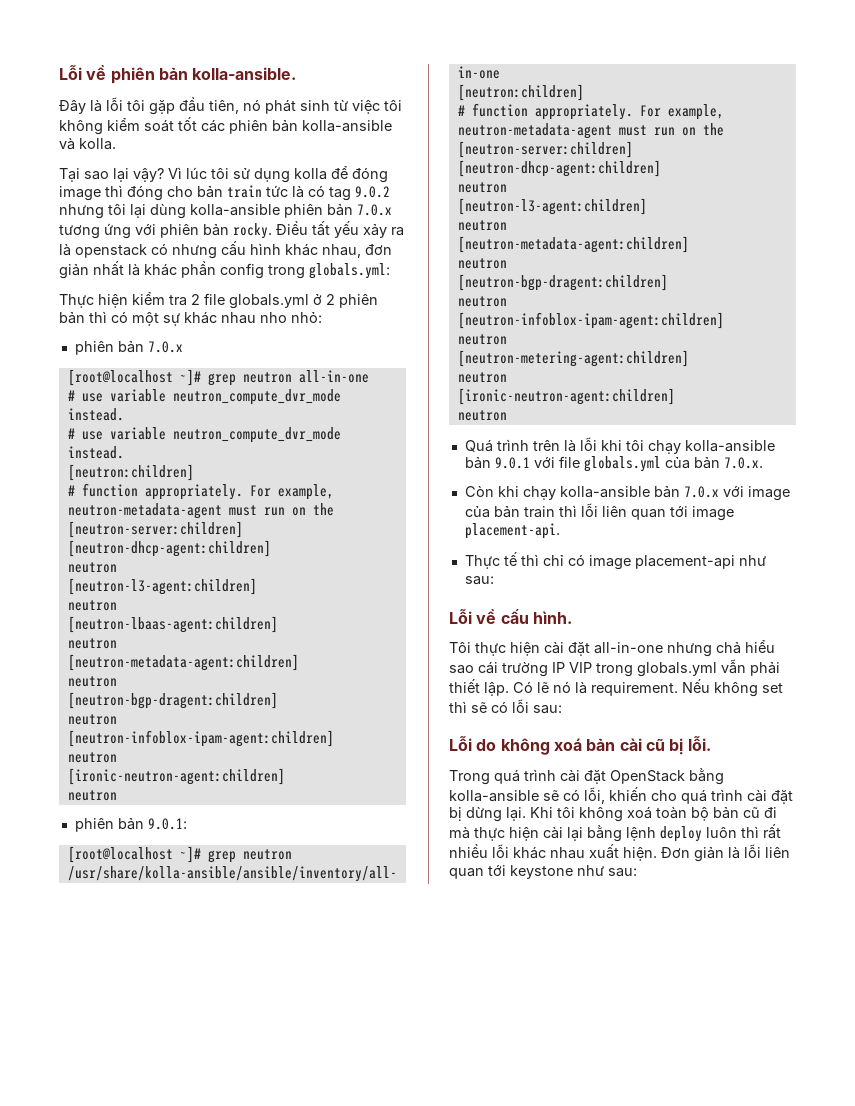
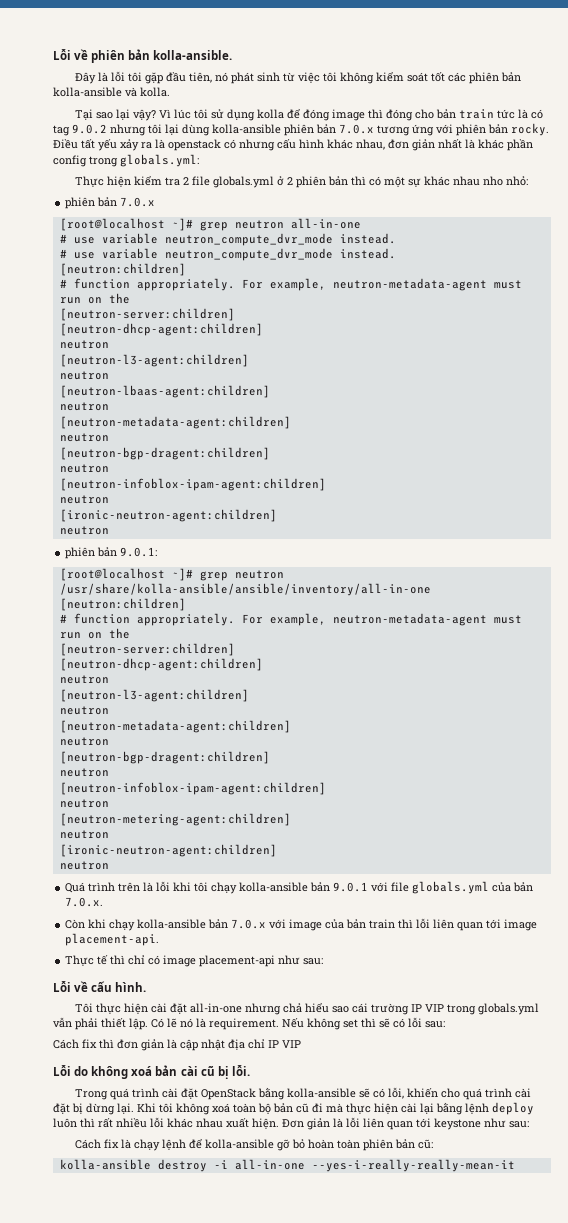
+ Cách fix thì đơn giản là cập nhật địa chỉ IP VIP
+ Cách fix là chạy lệnh để kolla-ansible gỡ bỏ hoàn toàn phiên bản cũ:
+ kolla-ansible destroy -i all-in-one --yes-i-really-really-mean-it

